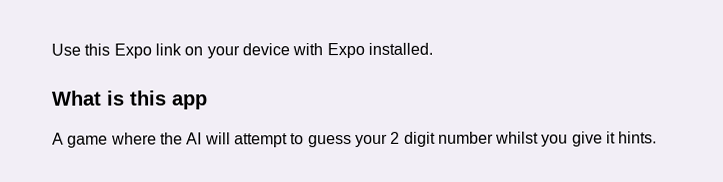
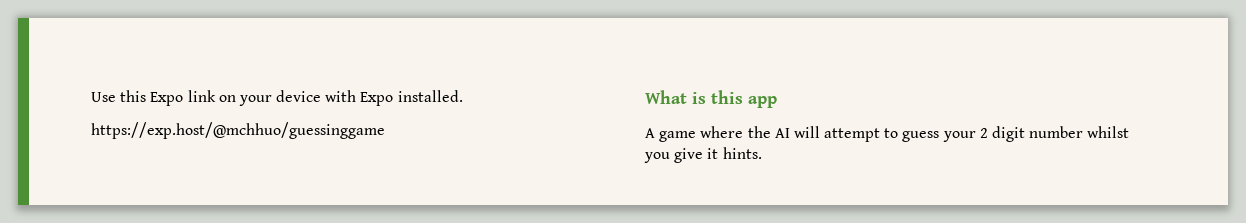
+ https://exp.host/@mchhuo/guessinggame

